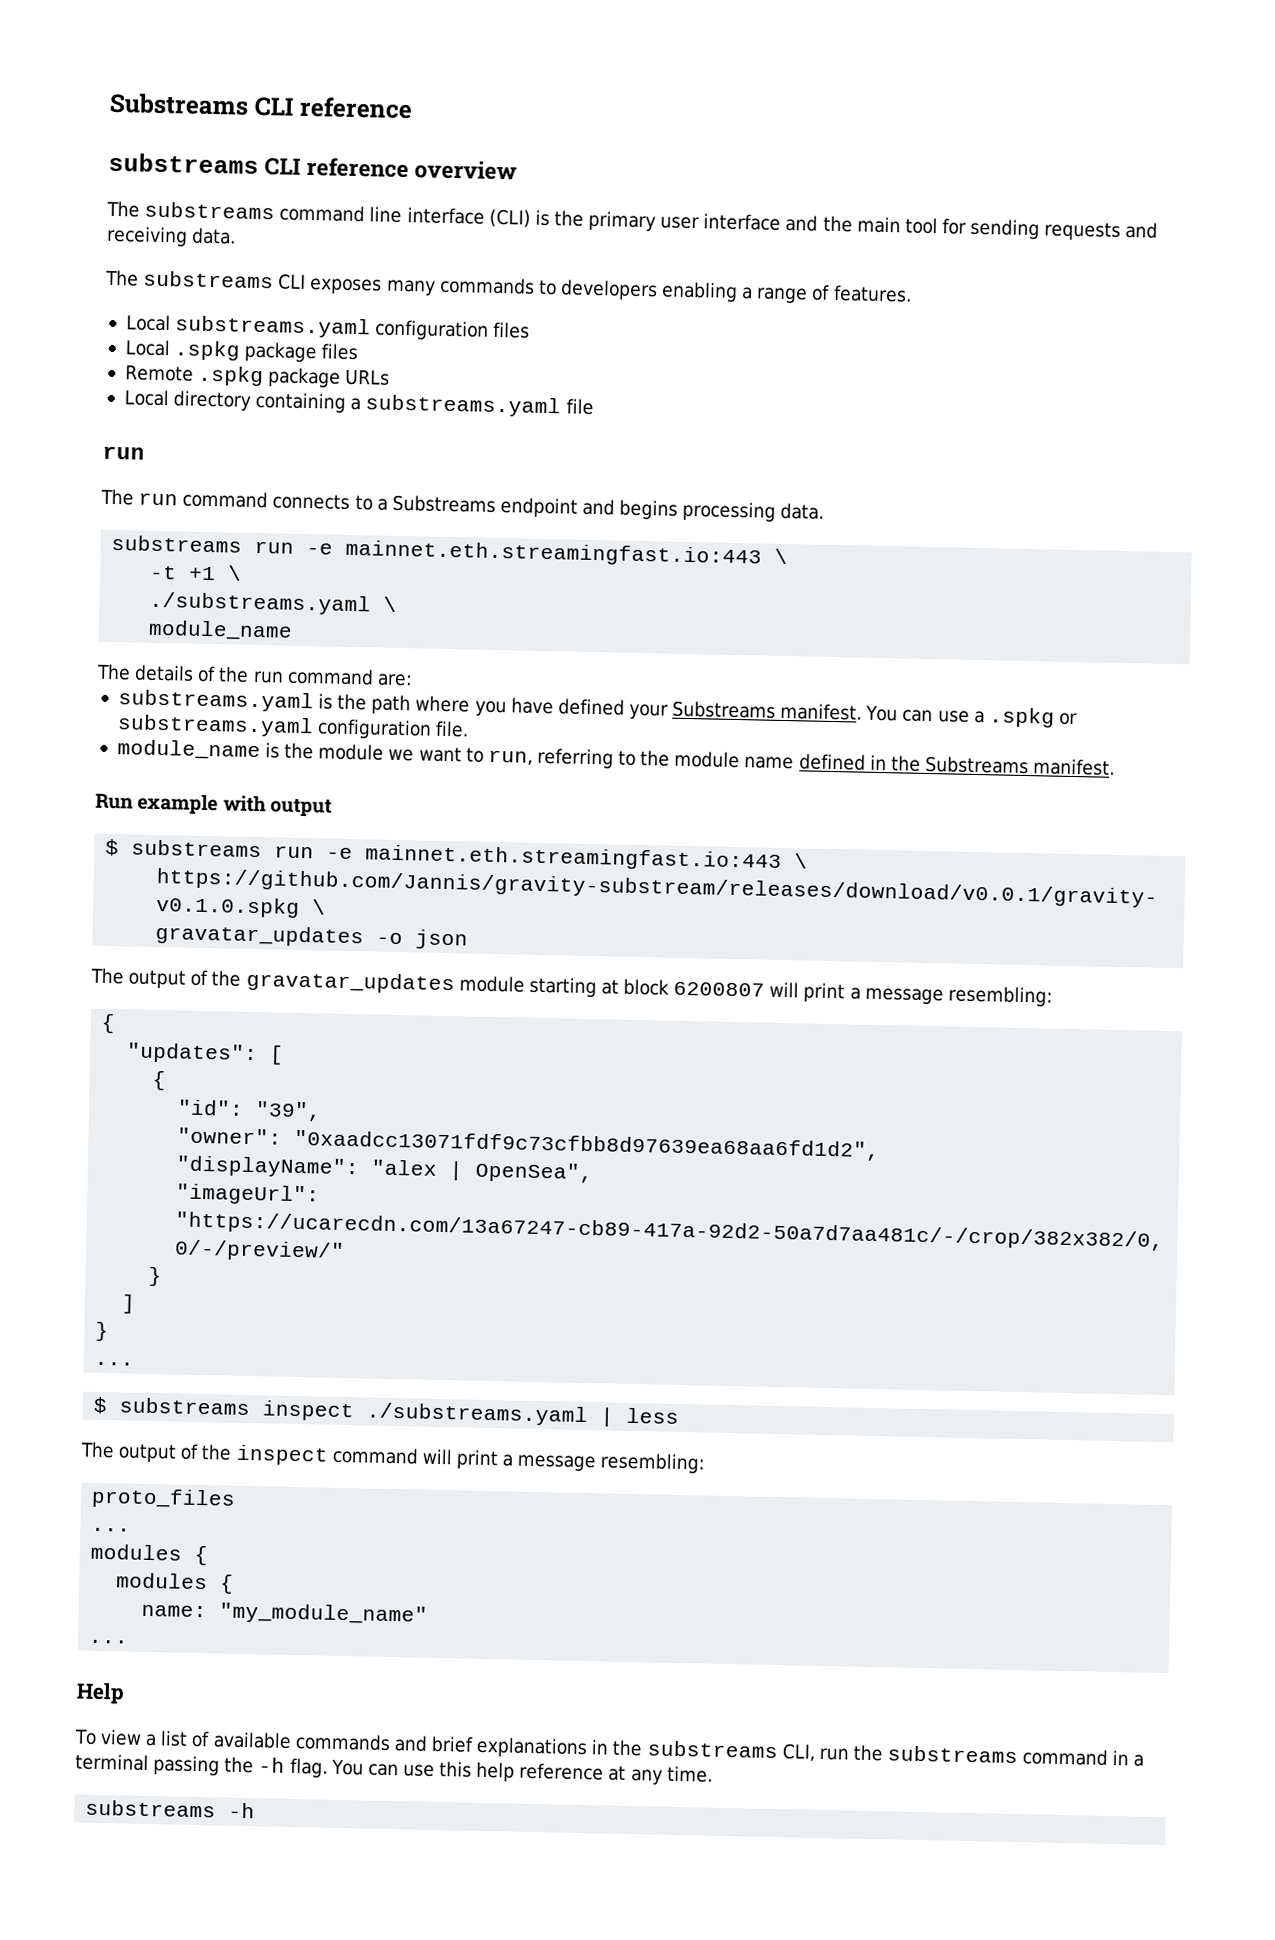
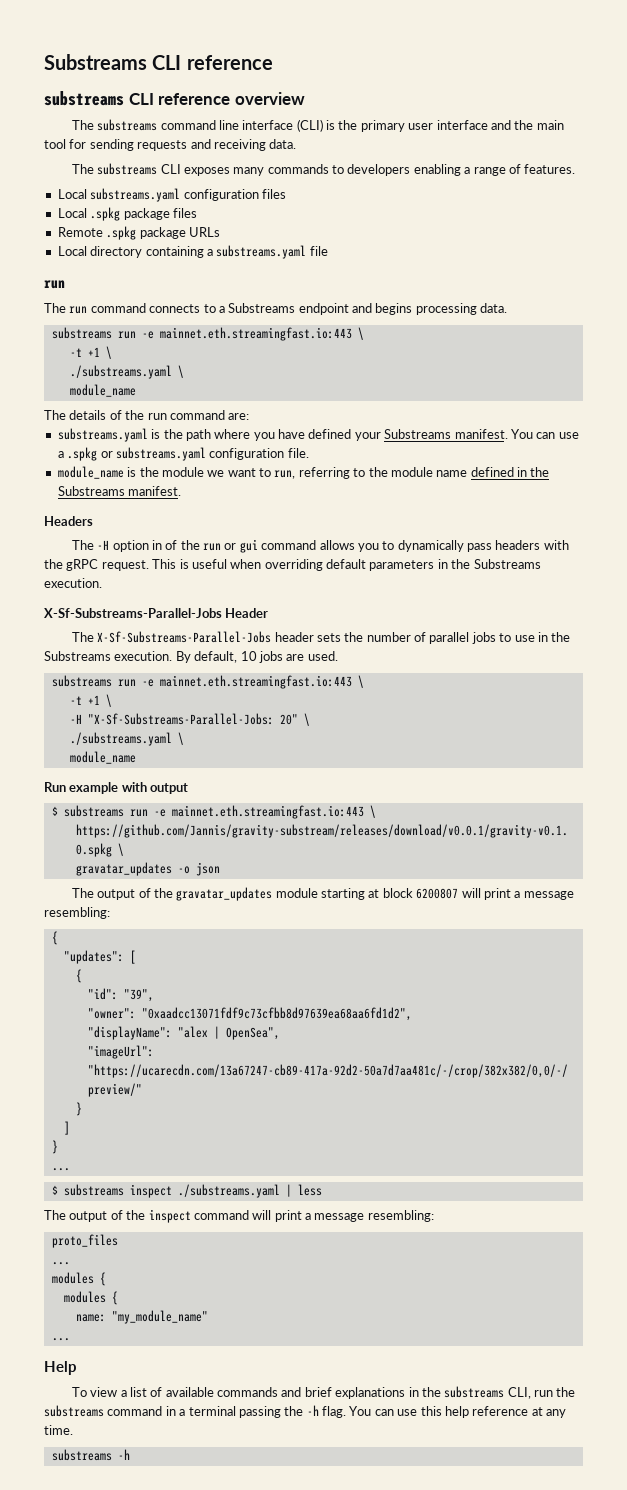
+ Headers
+ The -H option in of the run or gui command allows you to dynamically pass headers with the gRPC request. This is useful when overriding default parameters in the Substreams execution.
+ X-Sf-Substreams-Parallel-Jobs Header
+ The X-Sf-Substreams-Parallel-Jobs header sets the number of parallel jobs to use in the Substreams execution. By default, 10 jobs are used.
+ substreams run -e mainnet.eth.streamingfast.io:443 \
+ -t +1 \
+ -H "X-Sf-Substreams-Parallel-Jobs: 20" \
+ ./substreams.yaml \
+ module_name

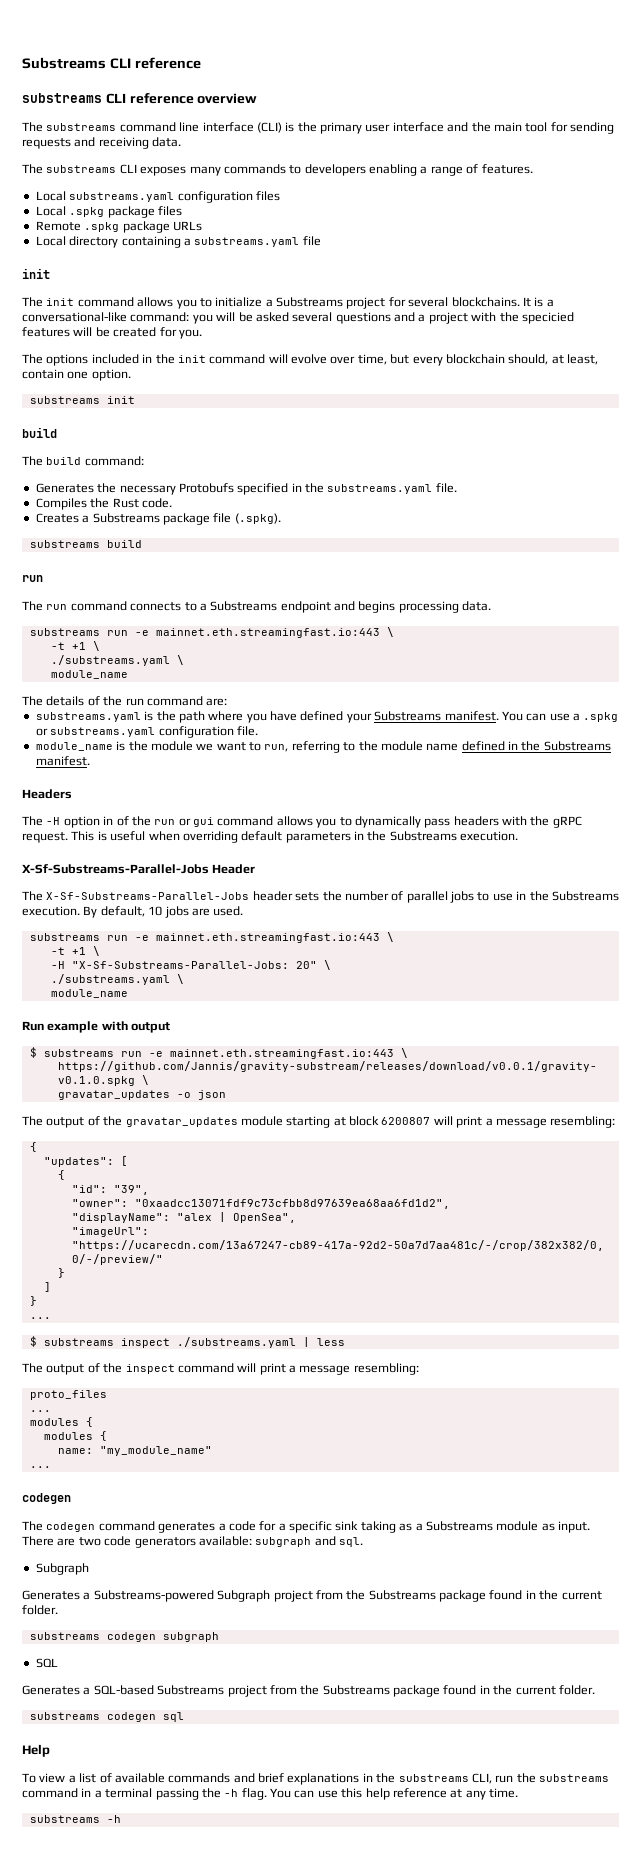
  Local directory containing a substreams.yaml file
+ init
+ The init command allows you to initialize a Substreams project for several blockchains. It is a conversational-like command: you will be asked several questions and a project with the specicied features will be created for you.
+ The options included in the init command will evolve over time, but every blockchain should, at least, contain one option.
+ substreams init
+ build
+ The build command:
+ Generates the necessary Protobufs specified in the substreams.yaml file.
+ Compiles the Rust code.
+ Creates a Substreams package file (.spkg).
+ substreams build
  name: "my_module_name"
  ...
+ codegen
+ The codegen command generates a code for a specific sink taking as a Substreams module as input. There are two code generators available: subgraph and sql.
+ Subgraph
+ Generates a Substreams-powered Subgraph project from the Substreams package found in the current folder.
+ substreams codegen subgraph
+ SQL
+ Generates a SQL-based Substreams project from the Substreams package found in the current folder.
+ substreams codegen sql

